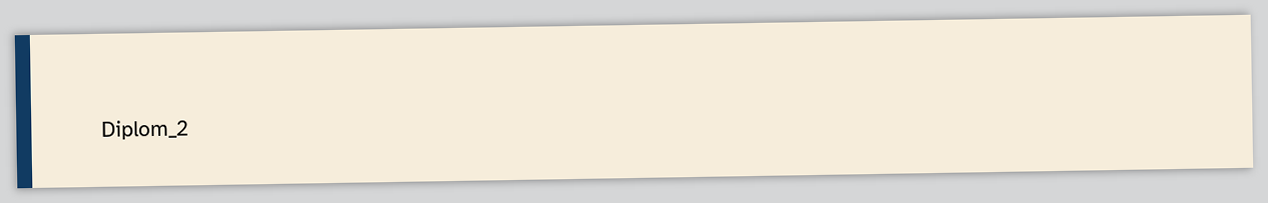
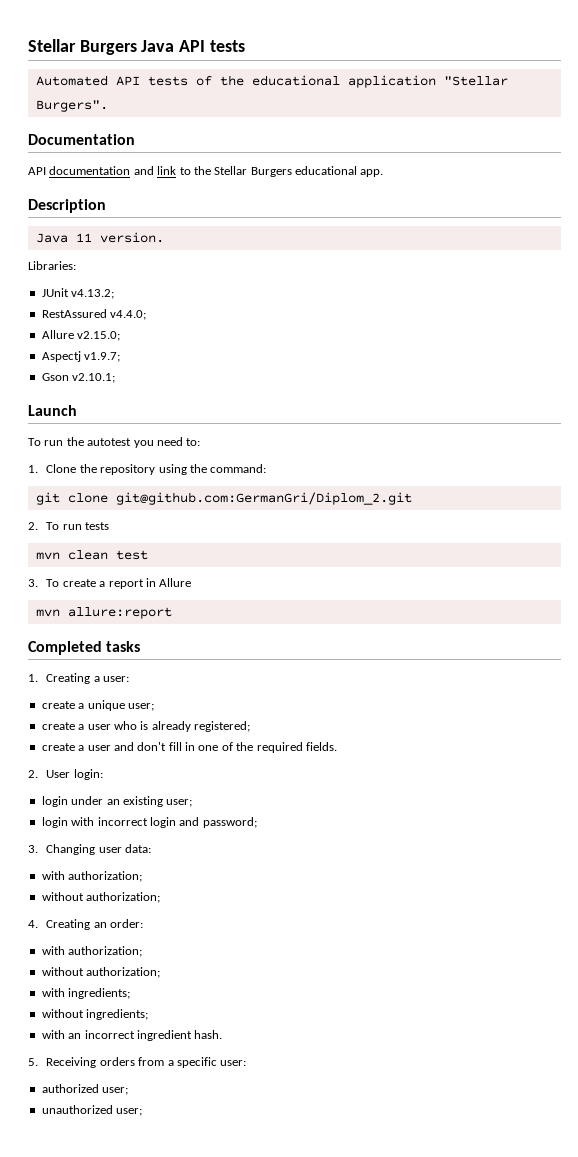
- Diplom_2
+ Stellar Burgers Java API tests
+ Automated API tests of the educational application "Stellar Burgers".
+ Documentation
+ API documentation and link to the Stellar Burgers educational app.
+ Description
+ Java 11 version.
+ Libraries:
+ JUnit v4.13.2;
+ RestAssured v4.4.0;
+ Allure v2.15.0;
+ Aspectj v1.9.7;
+ Gson v2.10.1;
+ Launch
+ To run the autotest you need to:
+ 1. Clone the repository using the command:
+ git clone git@github.com:GermanGri/Diplom_2.git
+ 2. To run tests
+ mvn clean test
+ 3. To create a report in Allure
+ mvn allure:report
+ Completed tasks
+ 1. Creating a user:
+ create a unique user;
+ create a user who is already registered;
+ create a user and don't fill in one of the required fields.
+ 2. User login:
+ login under an existing user;
+ login with incorrect login and password;
+ 3. Changing user data:
+ with authorization;
+ without authorization;
+ 4. Creating an order:
+ with authorization;
+ without authorization;
+ with ingredients;
+ without ingredients;
+ with an incorrect ingredient hash.
+ 5. Receiving orders from a specific user:
+ authorized user;
+ unauthorized user;

